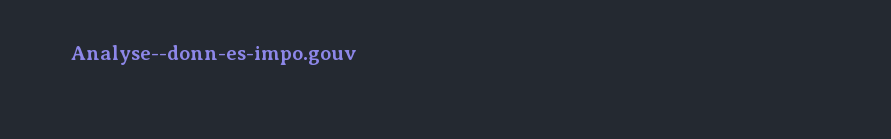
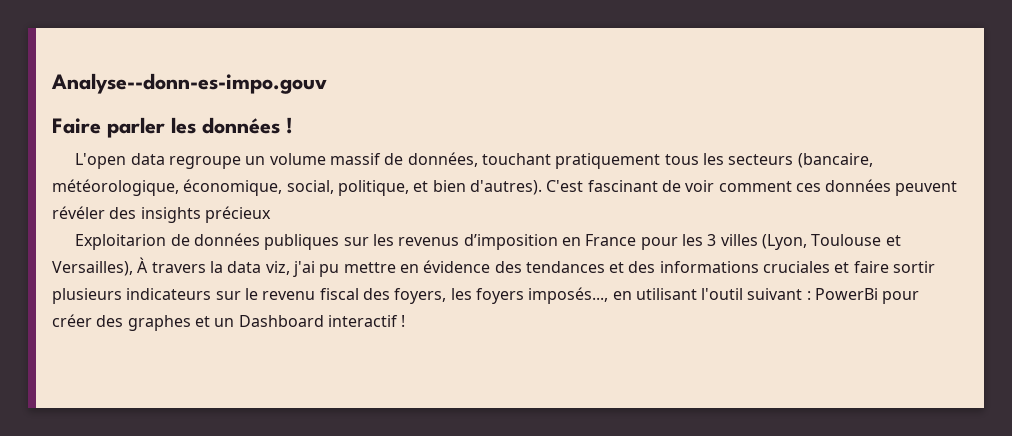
+ Faire parler les données !
+ L'open data regroupe un volume massif de données, touchant pratiquement tous les secteurs (bancaire, météorologique, économique, social, politique, et bien d'autres). C'est fascinant de voir comment ces données peuvent révéler des insights précieux
+ Exploitarion de données publiques sur les revenus d’imposition en France pour les 3 villes (Lyon, Toulouse et Versailles), À travers la data viz, j'ai pu mettre en évidence des tendances et des informations cruciales et faire sortir plusieurs indicateurs sur le revenu fiscal des foyers, les foyers imposés..., en utilisant l'outil suivant : PowerBi pour créer des graphes et un Dashboard interactif !

